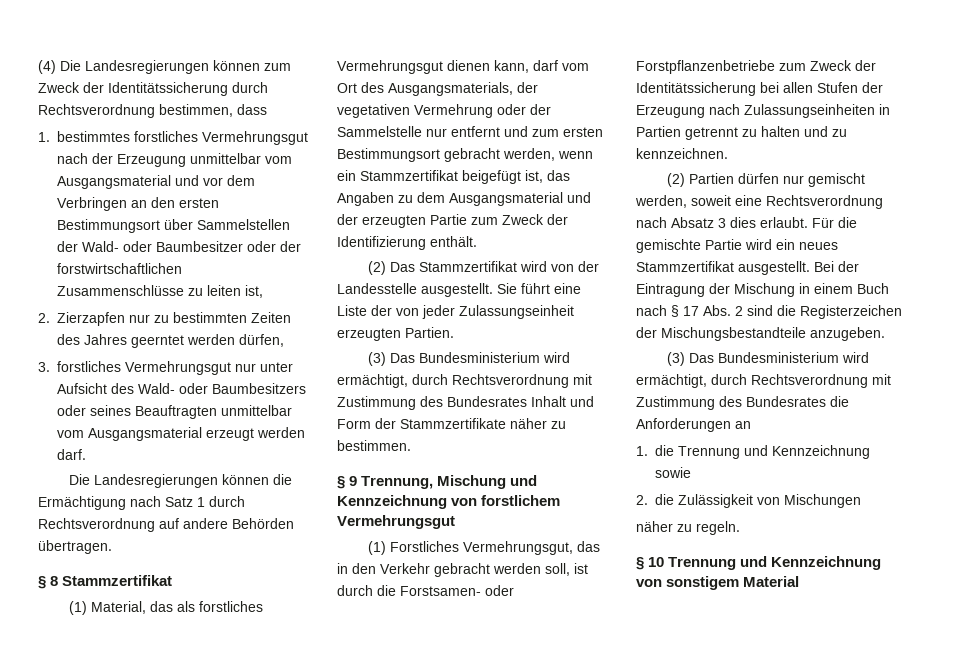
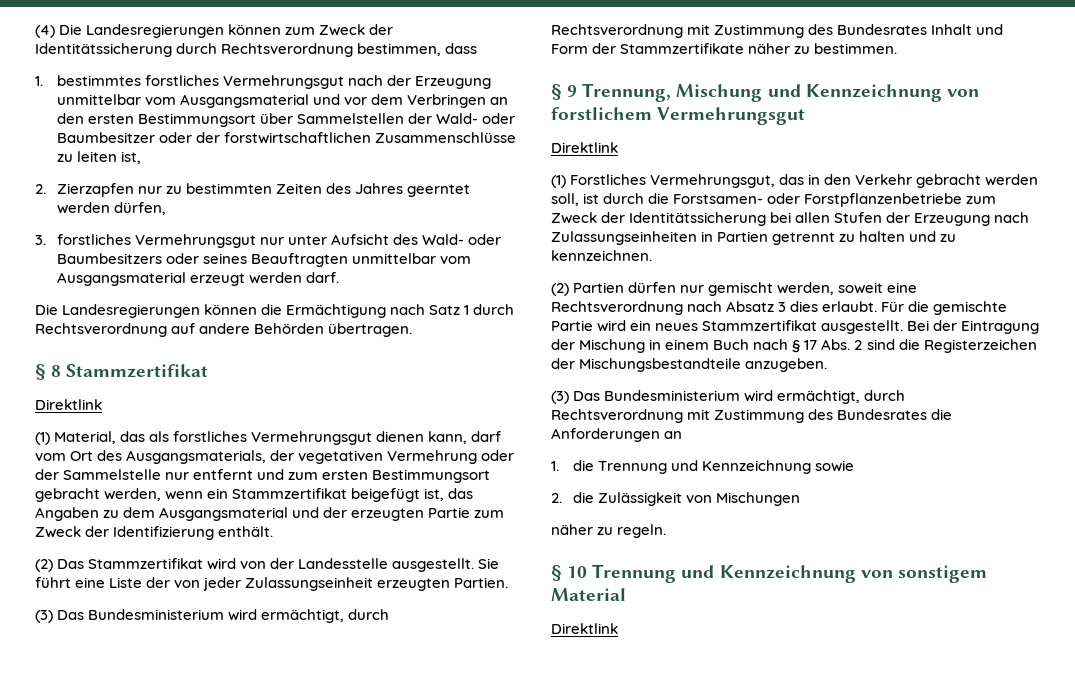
  § 8 Stammzertifikat
+ Direktlink
  § 9 Trennung, Mischung und Kennzeichnung von forstlichem Vermehrungsgut
+ Direktlink
  § 10 Trennung und Kennzeichnung von sonstigem Material
+ Direktlink

